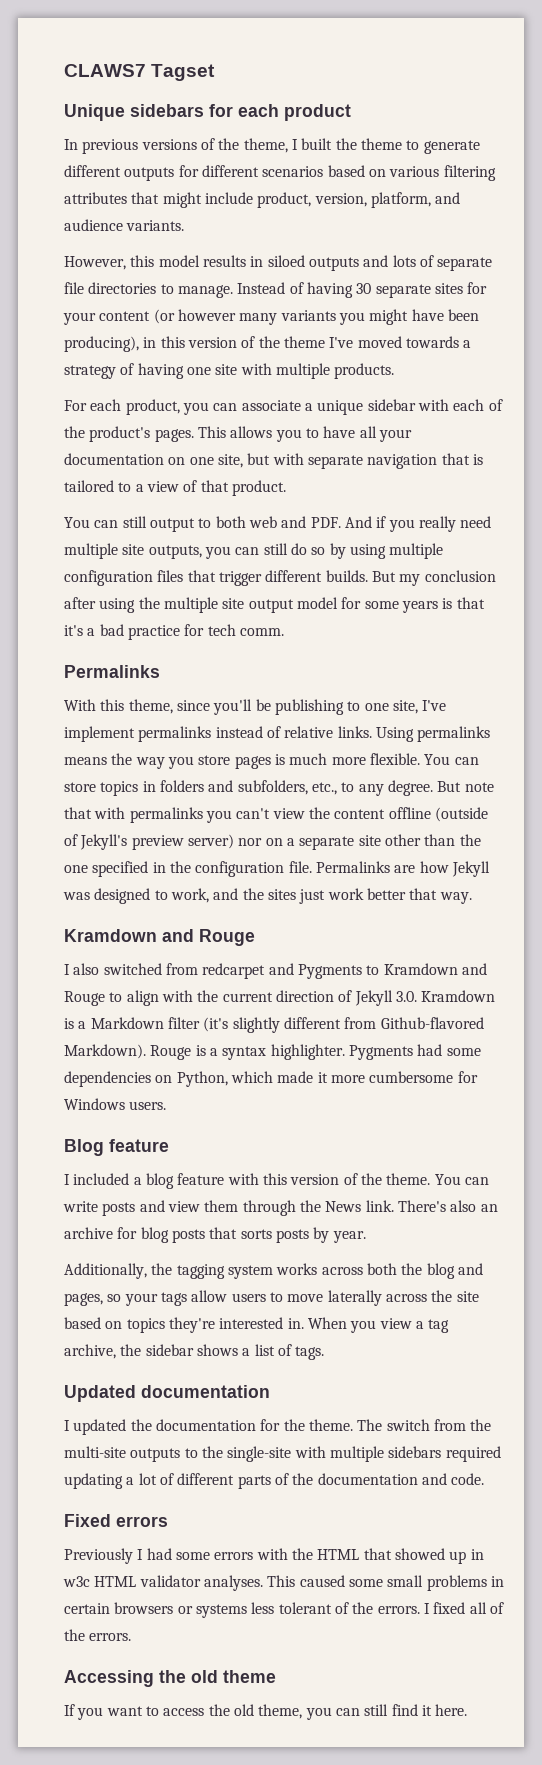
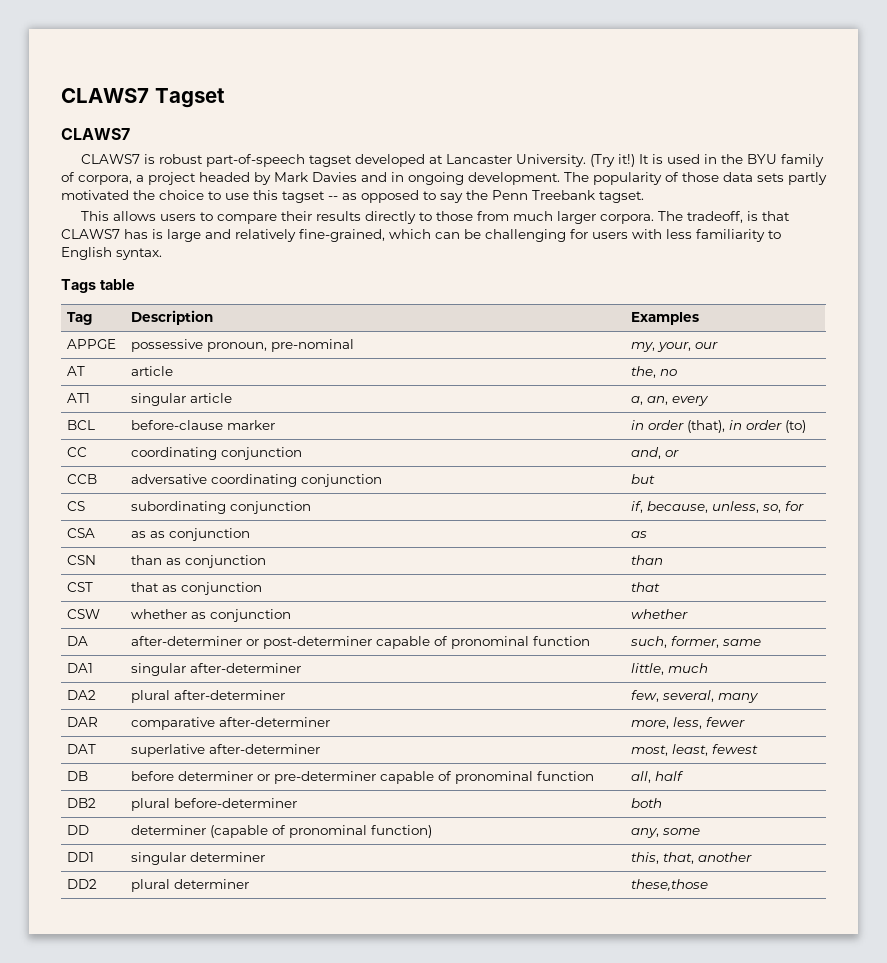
  CLAWS7 Tagset
- Unique sidebars for each product
- In previous versions of the theme, I built the theme to generate different outputs for different scenarios based on various filtering attributes that might include product, version, platform, and audience variants.
- However, this model results in siloed outputs and lots of separate file directories to manage. Instead of having 30 separate sites for your content (or however many variants you might have been producing), in this version of the theme I've moved towards a strategy of having one site with multiple products.
- For each product, you can associate a unique sidebar with each of the product's pages. This allows you to have all your documentation on one site, but with separate navigation that is tailored to a view of that product.
- You can still output to both web and PDF. And if you really need multiple site outputs, you can still do so by using multiple configuration files that trigger different builds. But my conclusion after using the multiple site output model for some years is that it's a bad practice for tech comm.
- Permalinks
- With this theme, since you'll be publishing to one site, I've implement permalinks instead of relative links. Using permalinks means the way you store pages is much more flexible. You can store topics in folders and subfolders, etc., to any degree. But note that with permalinks you can't view the content offline (outside of Jekyll's preview server) nor on a separate site other than the one specified in the configuration file. Permalinks are how Jekyll was designed to work, and the sites just work better that way.
- Kramdown and Rouge
- I also switched from redcarpet and Pygments to Kramdown and Rouge to align with the current direction of Jekyll 3.0. Kramdown is a Markdown filter (it's slightly different from Github-flavored Markdown). Rouge is a syntax highlighter. Pygments had some dependencies on Python, which made it more cumbersome for Windows users.
- Blog feature
- I included a blog feature with this version of the theme. You can write posts and view them through the News link. There's also an archive for blog posts that sorts posts by year.
- Additionally, the tagging system works across both the blog and pages, so your tags allow users to move laterally across the site based on topics they're interested in. When you view a tag archive, the sidebar shows a list of tags.
- Updated documentation
- I updated the documentation for the theme. The switch from the multi-site outputs to the single-site with multiple sidebars required updating a lot of different parts of the documentation and code.
- Fixed errors
- Previously I had some errors with the HTML that showed up in w3c HTML validator analyses. This caused some small problems in certain browsers or systems less tolerant of the errors. I fixed all of the errors.
- Accessing the old theme
- If you want to access the old theme, you can still find it here.
+ CLAWS7
+ CLAWS7 is robust part-of-speech tagset developed at Lancaster University. (Try it!) It is used in the BYU family of corpora, a project headed by Mark Davies and in ongoing development. The popularity of those data sets partly motivated the choice to use this tagset -- as opposed to say the Penn Treebank tagset.
+ This allows users to compare their results directly to those from much larger corpora. The tradeoff, is that CLAWS7 has is large and relatively fine-grained, which can be challenging for users with less familiarity to English syntax.
+ Tags table
+ Tag | Description | Examples
+ APPGE | possessive pronoun, pre-nominal | my, your, our
+ AT | article | the, no
+ AT1 | singular article | a, an, every
+ BCL | before-clause marker | in order (that), in order (to)
+ CC | coordinating conjunction | and, or
+ CCB | adversative coordinating conjunction | but
+ CS | subordinating conjunction | if, because, unless, so, for
+ CSA | as as conjunction | as
+ CSN | than as conjunction | than
+ CST | that as conjunction | that
+ CSW | whether as conjunction | whether
+ DA | after-determiner or post-determiner capable of pronominal function | such, former, same
+ DA1 | singular after-determiner | little, much
+ DA2 | plural after-determiner | few, several, many
+ DAR | comparative after-determiner | more, less, fewer
+ DAT | superlative after-determiner | most, least, fewest
+ DB | before determiner or pre-determiner capable of pronominal function | all, half
+ DB2 | plural before-determiner | both
+ DD | determiner (capable of pronominal function) | any, some
+ DD1 | singular determiner | this, that, another
+ DD2 | plural determiner | these,those

